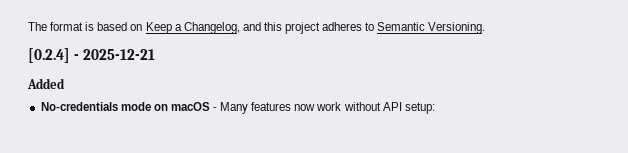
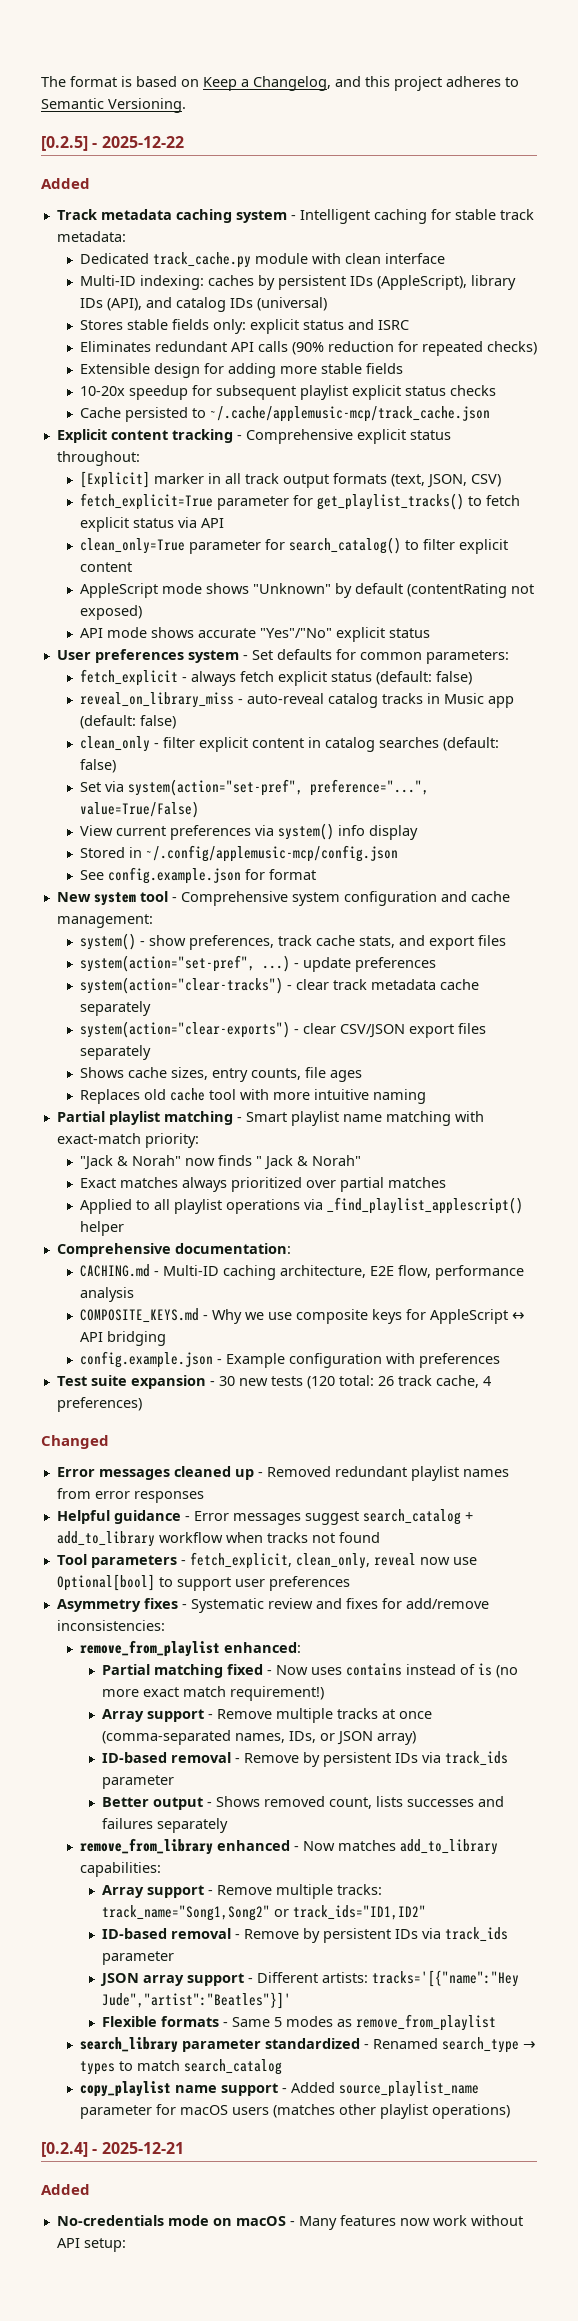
+ [0.2.5] - 2025-12-22
+ Added
+ Track metadata caching system - Intelligent caching for stable track metadata:
+ Dedicated track_cache.py module with clean interface
+ Multi-ID indexing: caches by persistent IDs (AppleScript), library IDs (API), and catalog IDs (universal)
+ Stores stable fields only: explicit status and ISRC
+ Eliminates redundant API calls (90% reduction for repeated checks)
+ Extensible design for adding more stable fields
+ 10-20x speedup for subsequent playlist explicit status checks
+ Cache persisted to ~/.cache/applemusic-mcp/track_cache.json
+ Explicit content tracking - Comprehensive explicit status throughout:
+ [Explicit] marker in all track output formats (text, JSON, CSV)
+ fetch_explicit=True parameter for get_playlist_tracks() to fetch explicit status via API
+ clean_only=True parameter for search_catalog() to filter explicit content
+ AppleScript mode shows "Unknown" by default (contentRating not exposed)
+ API mode shows accurate "Yes"/"No" explicit status
+ User preferences system - Set defaults for common parameters:
+ fetch_explicit - always fetch explicit status (default: false)
+ reveal_on_library_miss - auto-reveal catalog tracks in Music app (default: false)
+ clean_only - filter explicit content in catalog searches (default: false)
+ Set via system(action="set-pref", preference="...", value=True/False)
+ View current preferences via system() info display
+ Stored in ~/.config/applemusic-mcp/config.json
+ See config.example.json for format
+ New system tool - Comprehensive system configuration and cache management:
+ system() - show preferences, track cache stats, and export files
+ system(action="set-pref", ...) - update preferences
+ system(action="clear-tracks") - clear track metadata cache separately
+ system(action="clear-exports") - clear CSV/JSON export files separately
+ Shows cache sizes, entry counts, file ages
+ Replaces old cache tool with more intuitive naming
+ Partial playlist matching - Smart playlist name matching with exact-match priority:
+ "Jack & Norah" now finds " Jack & Norah"
+ Exact matches always prioritized over partial matches
+ Applied to all playlist operations via _find_playlist_applescript() helper
+ Comprehensive documentation:
+ CACHING.md - Multi-ID caching architecture, E2E flow, performance analysis
+ COMPOSITE_KEYS.md - Why we use composite keys for AppleScript ↔ API bridging
+ config.example.json - Example configuration with preferences
+ Test suite expansion - 30 new tests (120 total: 26 track cache, 4 preferences)
+ Changed
+ Error messages cleaned up - Removed redundant playlist names from error responses
+ Helpful guidance - Error messages suggest search_catalog + add_to_library workflow when tracks not found
+ Tool parameters - fetch_explicit, clean_only, reveal now use Optional[bool] to support user preferences
+ Asymmetry fixes - Systematic review and fixes for add/remove inconsistencies:
+ remove_from_playlist enhanced:
+ Partial matching fixed - Now uses contains instead of is (no more exact match requirement!)
+ Array support - Remove multiple tracks at once (comma-separated names, IDs, or JSON array)
+ ID-based removal - Remove by persistent IDs via track_ids parameter
+ Better output - Shows removed count, lists successes and failures separately
+ remove_from_library enhanced - Now matches add_to_library capabilities:
+ Array support - Remove multiple tracks: track_name="Song1,Song2" or track_ids="ID1,ID2"
+ ID-based removal - Remove by persistent IDs via track_ids parameter
+ JSON array support - Different artists: tracks='[{"name":"Hey Jude","artist":"Beatles"}]'
+ Flexible formats - Same 5 modes as remove_from_playlist
+ search_library parameter standardized - Renamed search_type → types to match search_catalog
+ copy_playlist name support - Added source_playlist_name parameter for macOS users (matches other playlist operations)

